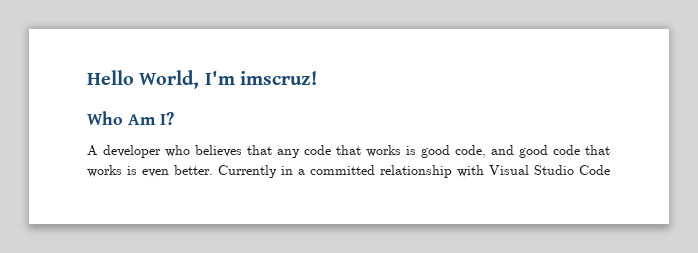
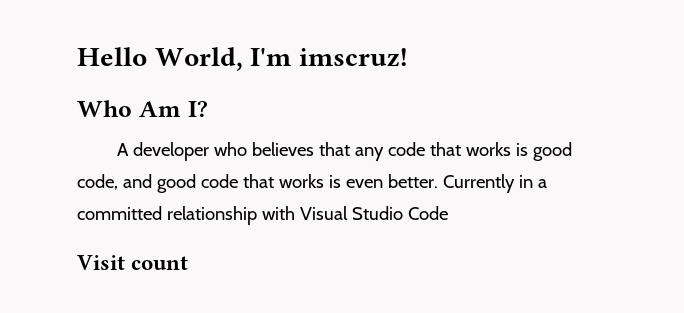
+ Visit count

